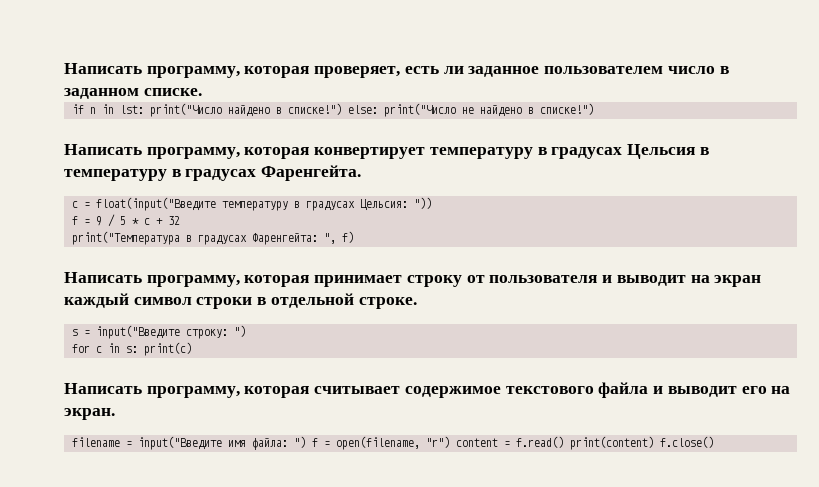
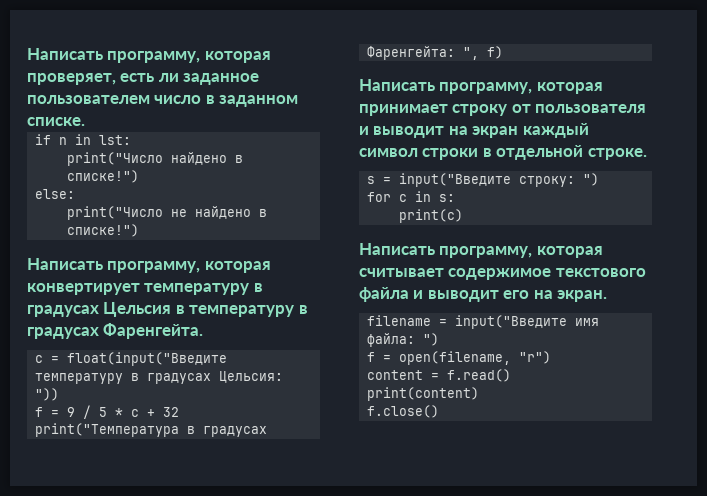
- if n in lst: print("Число найдено в списке!") else: print("Число не найдено в списке!")
+ if n in lst:
+ print("Число найдено в списке!")
+ else:
+ print("Число не найдено в списке!")
- for c in s: print(c)
+ for c in s:
+ print(c)
- filename = input("Введите имя файла: ") f = open(filename, "r") content = f.read() print(content) f.close()
+ filename = input("Введите имя файла: ")
+ f = open(filename, "r")
+ content = f.read()
+ print(content)
+ f.close()

